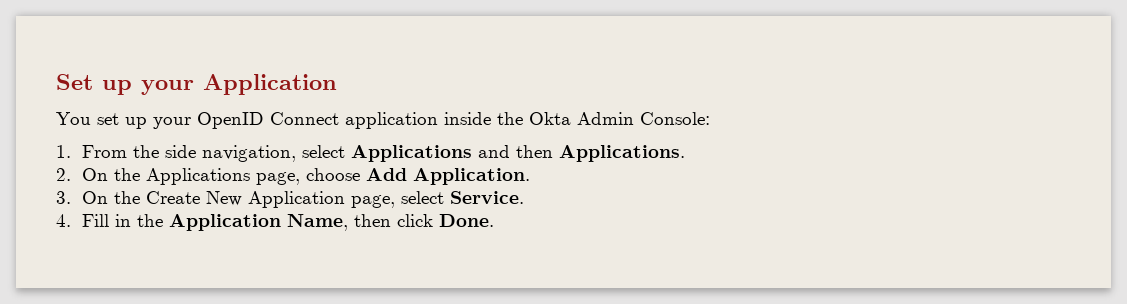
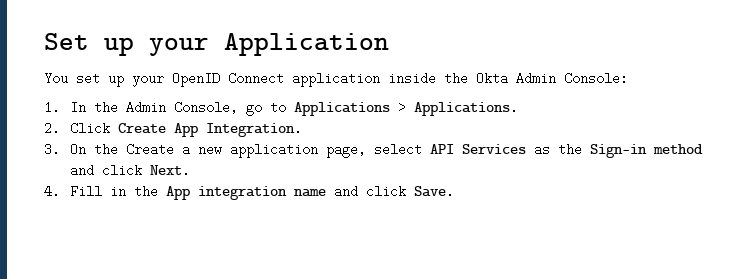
- 1. From the side navigation, select Applications and then Applications.
- 2. On the Applications page, choose Add Application.
- 3. On the Create New Application page, select Service.
- 4. Fill in the Application Name, then click Done.
+ 1. In the Admin Console, go to Applications > Applications.
+ 2. Click Create App Integration.
+ 3. On the Create a new application page, select API Services as the Sign-in method and click Next.
+ 4. Fill in the App integration name and click Save.

